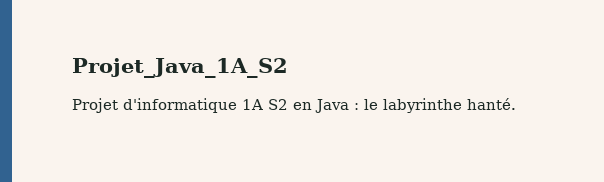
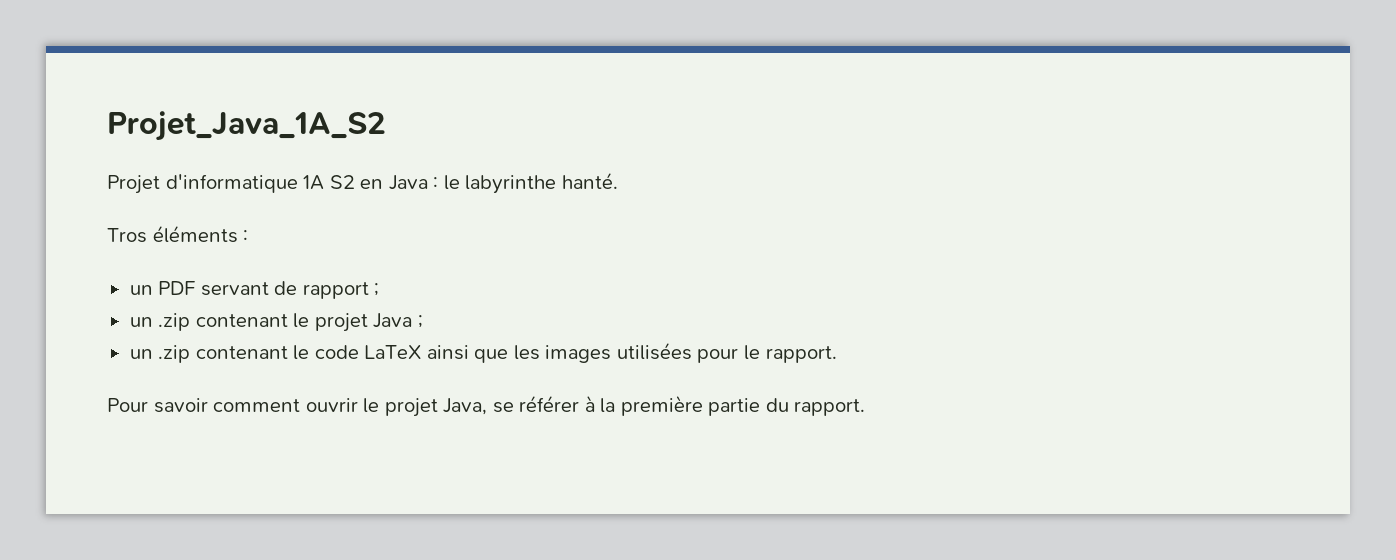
+ Tros éléments :
+ un PDF servant de rapport ;
+ un .zip contenant le projet Java ;
+ un .zip contenant le code LaTeX ainsi que les images utilisées pour le rapport.
+ Pour savoir comment ouvrir le projet Java, se référer à la première partie du rapport.

